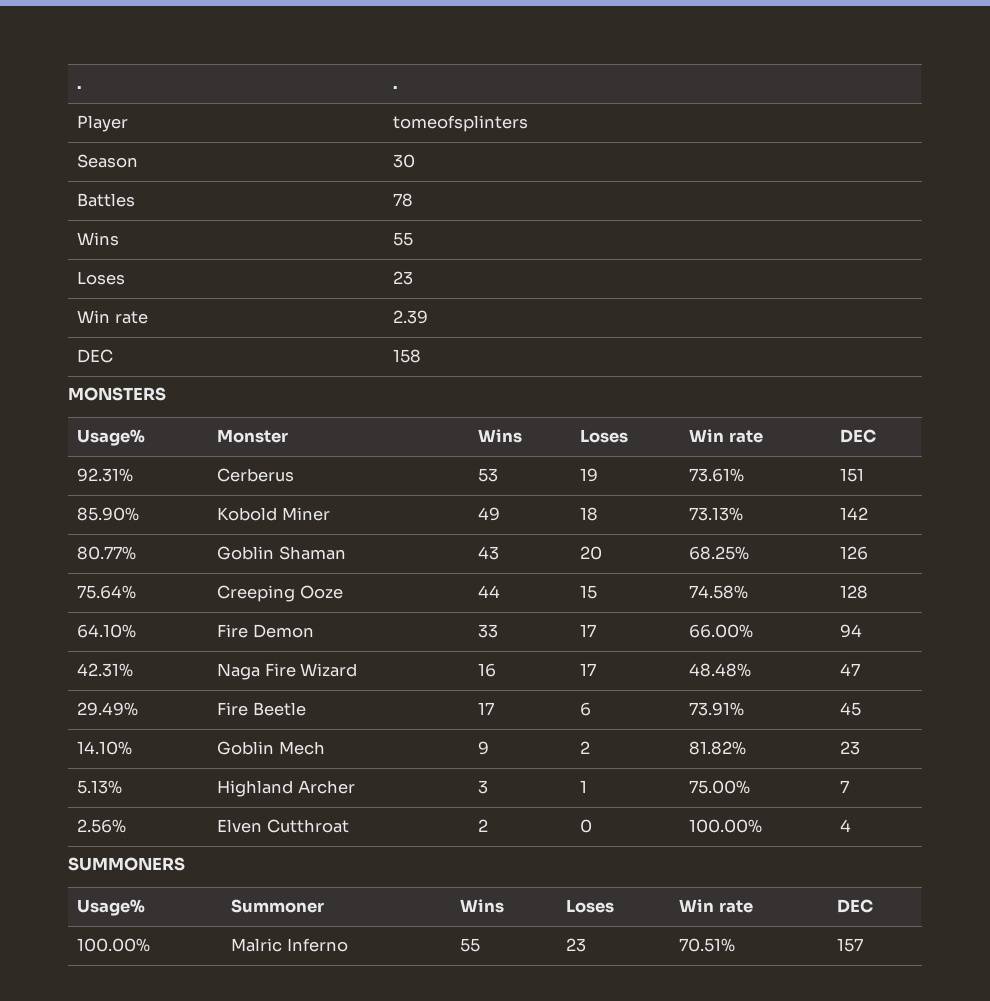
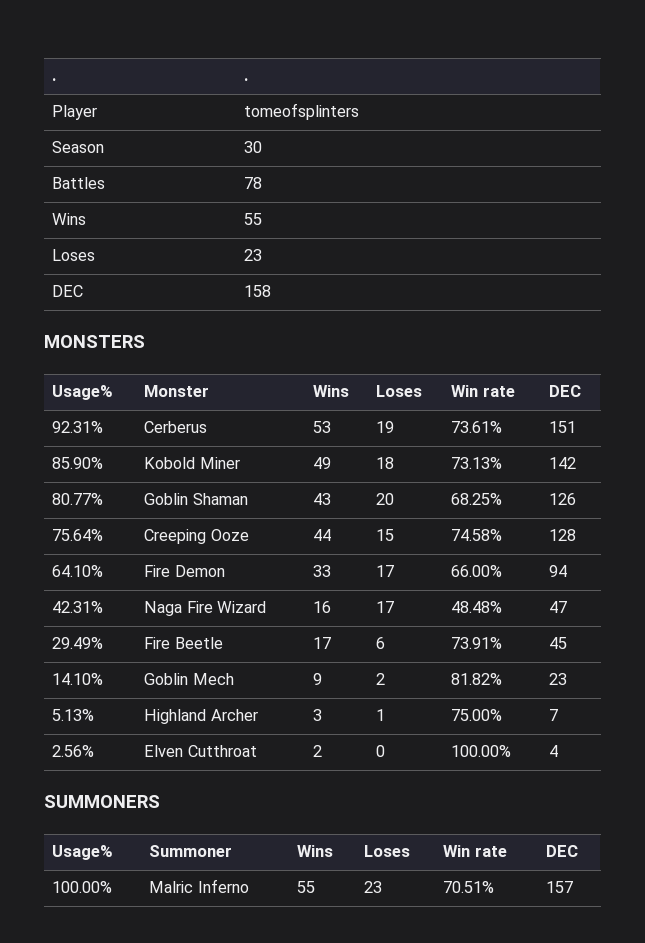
- Win rate | 2.39

